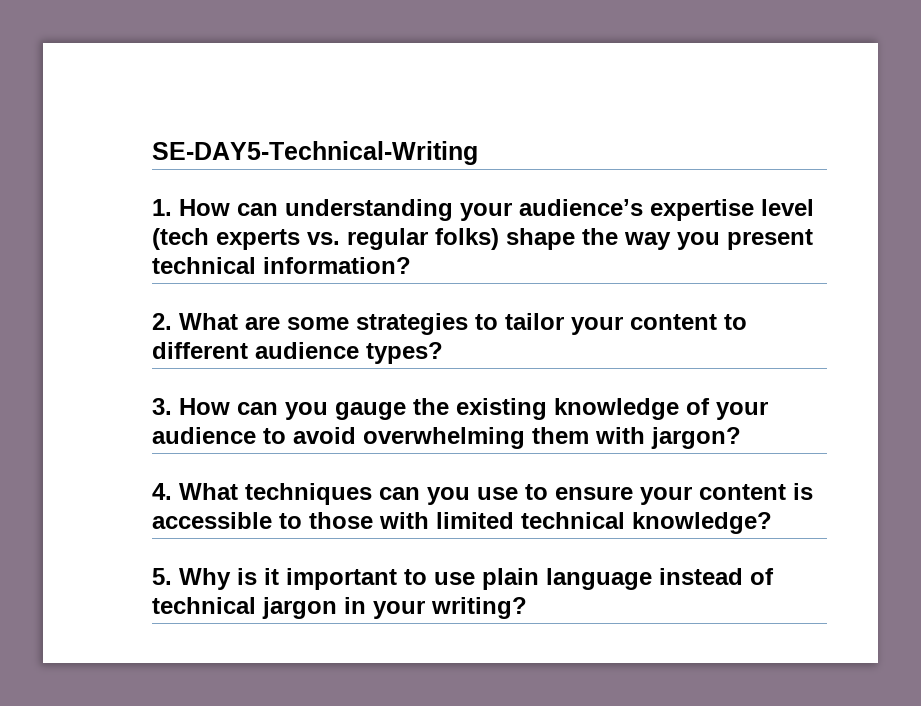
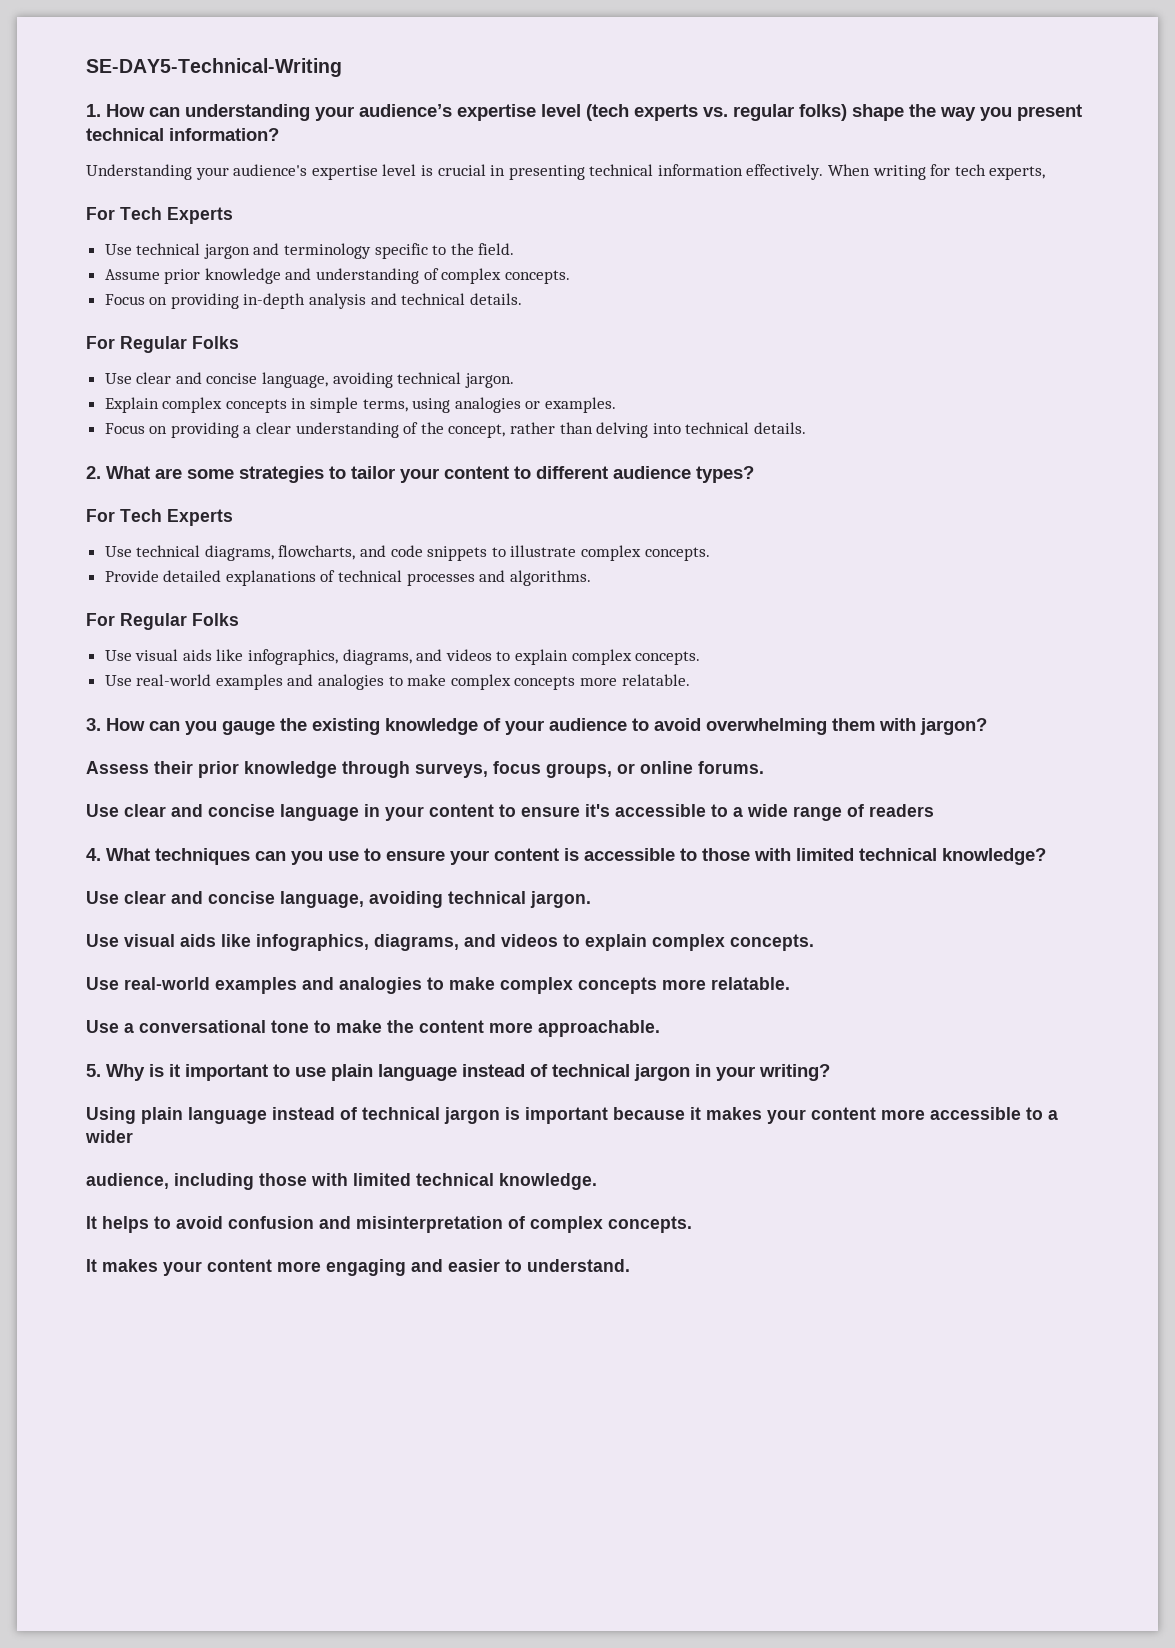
+ Understanding your audience's expertise level is crucial in presenting technical information effectively. When writing for tech experts,
+ For Tech Experts
+ Use technical jargon and terminology specific to the field.
+ Assume prior knowledge and understanding of complex concepts.
+ Focus on providing in-depth analysis and technical details.
+ For Regular Folks
+ Use clear and concise language, avoiding technical jargon.
+ Explain complex concepts in simple terms, using analogies or examples.
+ Focus on providing a clear understanding of the concept, rather than delving into technical details.
  2. What are some strategies to tailor your content to different audience types?
+ For Tech Experts
+ Use technical diagrams, flowcharts, and code snippets to illustrate complex concepts.
+ Provide detailed explanations of technical processes and algorithms.
+ For Regular Folks
+ Use visual aids like infographics, diagrams, and videos to explain complex concepts.
+ Use real-world examples and analogies to make complex concepts more relatable.
+ Assess their prior knowledge through surveys, focus groups, or online forums.
+ Use clear and concise language in your content to ensure it's accessible to a wide range of readers
  4. What techniques can you use to ensure your content is accessible to those with limited technical knowledge?
+ Use clear and concise language, avoiding technical jargon.
+ Use visual aids like infographics, diagrams, and videos to explain complex concepts.
+ Use real-world examples and analogies to make complex concepts more relatable.
+ Use a conversational tone to make the content more approachable.
+ Using plain language instead of technical jargon is important because it makes your content more accessible to a wider
+ audience, including those with limited technical knowledge.
+ It helps to avoid confusion and misinterpretation of complex concepts.
+ It makes your content more engaging and easier to understand.

